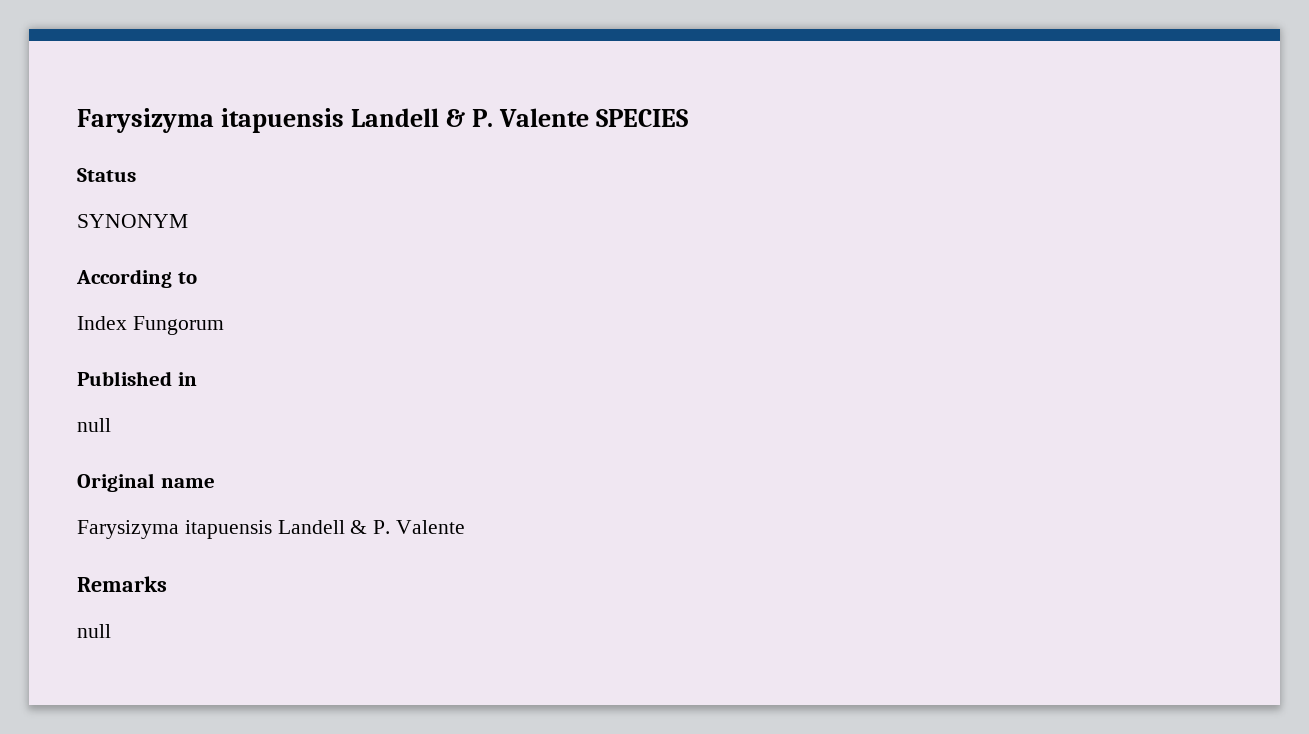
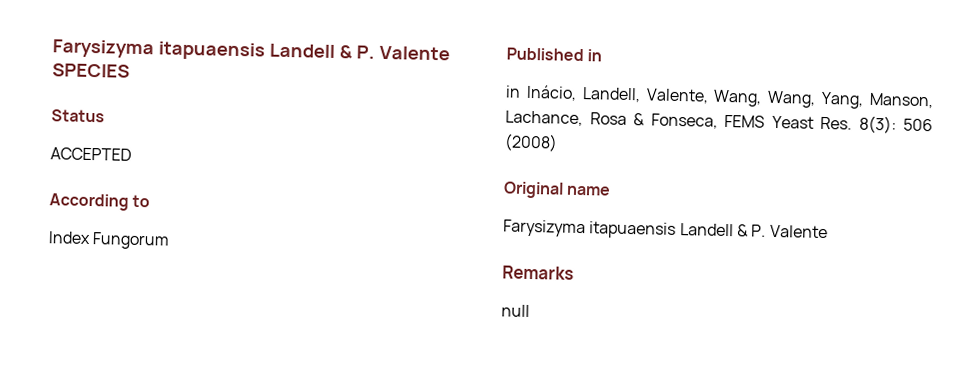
- Farysizyma itapuensis Landell & P. Valente SPECIES
+ Farysizyma itapuaensis Landell & P. Valente SPECIES
- SYNONYM
+ ACCEPTED
  Published in
- null
+ in Inácio, Landell, Valente, Wang, Wang, Yang, Manson, Lachance, Rosa & Fonseca, FEMS Yeast Res. 8(3): 506 (2008)
  Original name
- Farysizyma itapuensis Landell & P. Valente
+ Farysizyma itapuaensis Landell & P. Valente

